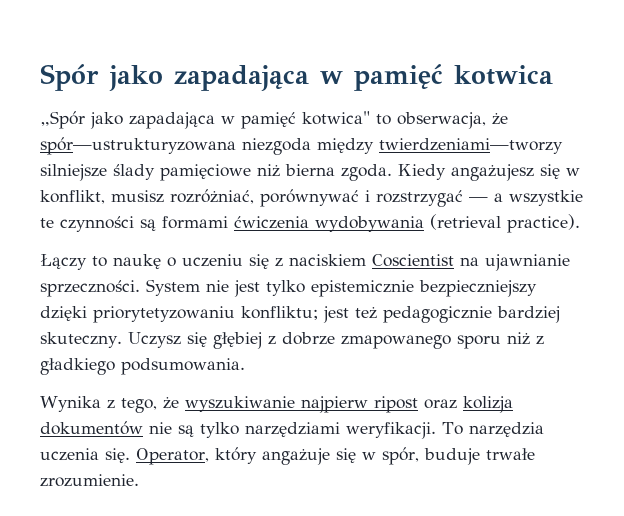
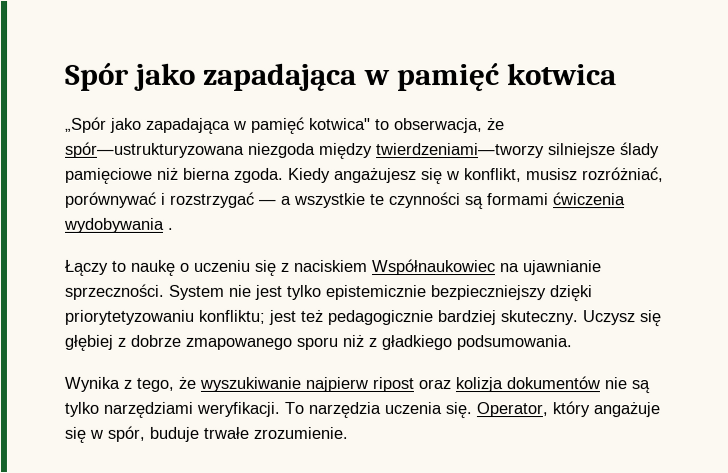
- Kiedy angażujesz się w konflikt, musisz rozróżniać, porównywać i rozstrzygać — a wszystkie te czynności są formami ćwiczenia wydobywania (retrieval practice).
+ Kiedy angażujesz się w konflikt, musisz rozróżniać, porównywać i rozstrzygać — a wszystkie te czynności są formami ćwiczenia wydobywania .
- Łączy to naukę o uczeniu się z naciskiem Coscientist na ujawnianie sprzeczności.
+ Łączy to naukę o uczeniu się z naciskiem Współnaukowiec na ujawnianie sprzeczności.

